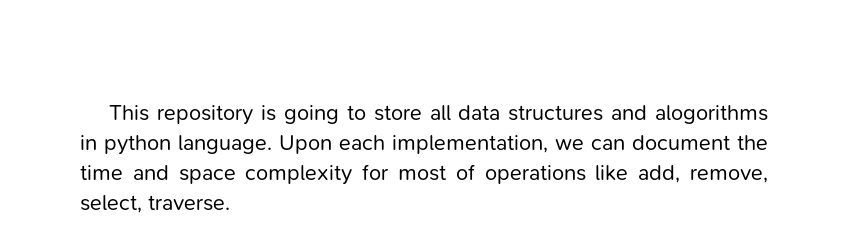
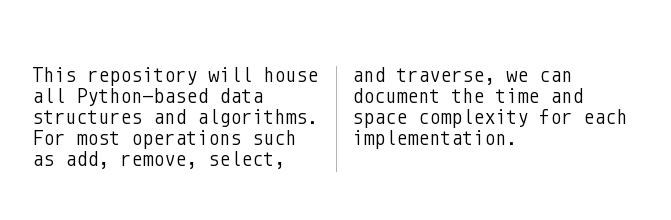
- This repository is going to store all data structures and alogorithms in python language. Upon each implementation, we can document the time and space complexity for most of operations like add, remove, select, traverse.
+ This repository will house all Python-based data structures and algorithms. For most operations such as add, remove, select, and traverse, we can document the time and space complexity for each implementation.

